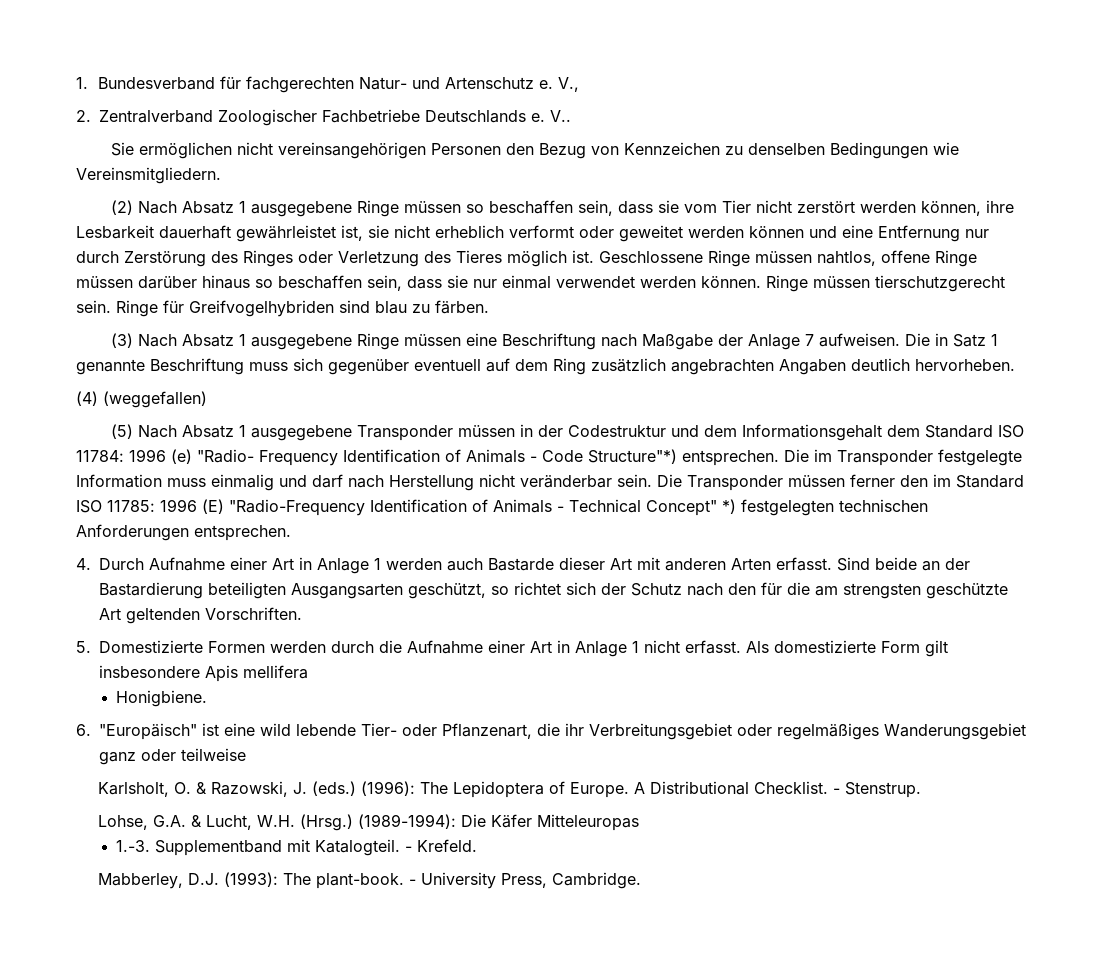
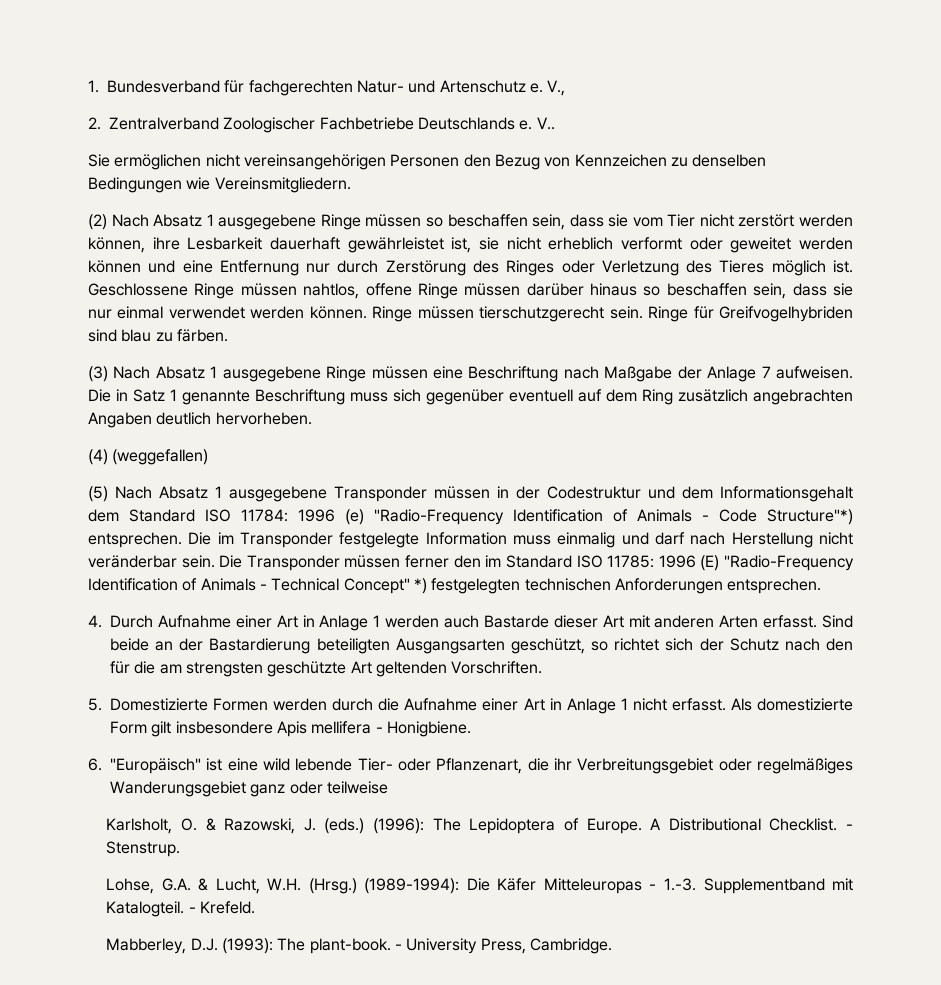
- (5) Nach Absatz 1 ausgegebene Transponder müssen in der Codestruktur und dem Informationsgehalt dem Standard ISO 11784: 1996 (e) "Radio- Frequency Identification of Animals - Code Structure"*) entsprechen.
+ (5) Nach Absatz 1 ausgegebene Transponder müssen in der Codestruktur und dem Informationsgehalt dem Standard ISO 11784: 1996 (e) "Radio-Frequency Identification of Animals - Code Structure"*) entsprechen.
- Als domestizierte Form gilt insbesondere Apis mellifera
- Honigbiene.
+ Als domestizierte Form gilt insbesondere Apis mellifera - Honigbiene.
- (1989-1994): Die Käfer Mitteleuropas
- 1.-3. Supplementband mit Katalogteil.
+ (1989-1994): Die Käfer Mitteleuropas - 1.-3. Supplementband mit Katalogteil.

